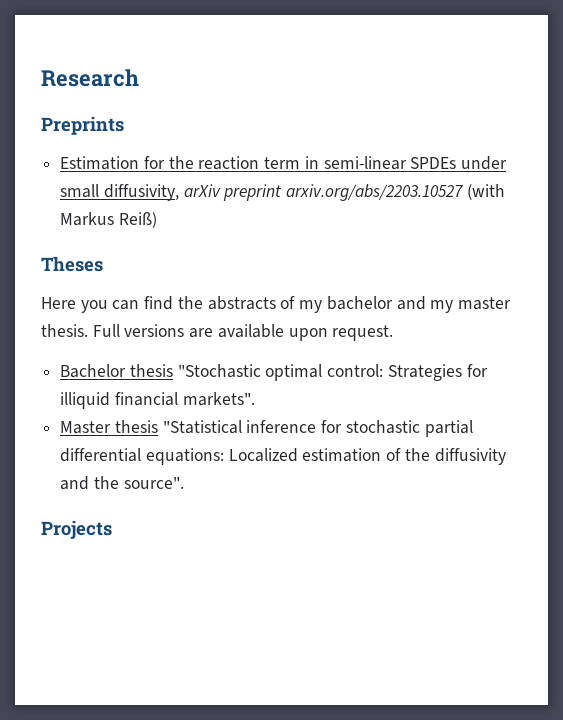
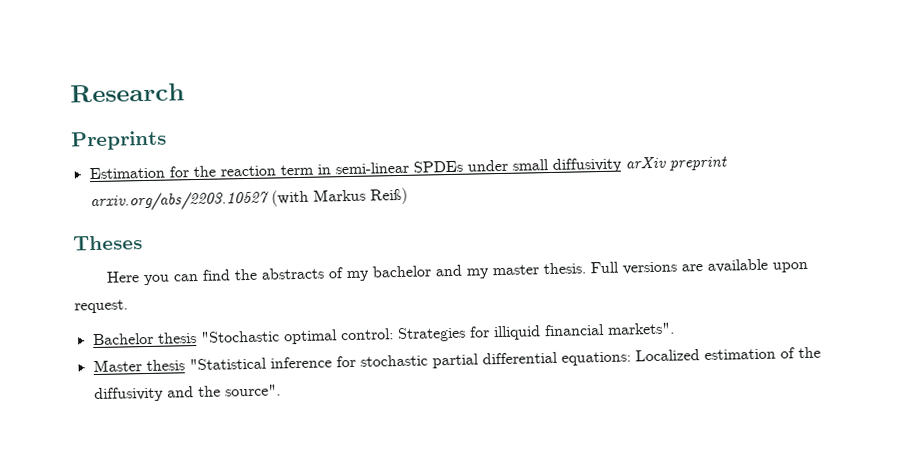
- Estimation for the reaction term in semi-linear SPDEs under small diffusivity, arXiv preprint arxiv.org/abs/2203.10527 (with Markus Reiß)
+ Estimation for the reaction term in semi-linear SPDEs under small diffusivity arXiv preprint arxiv.org/abs/2203.10527 (with Markus Reiß)
- Projects

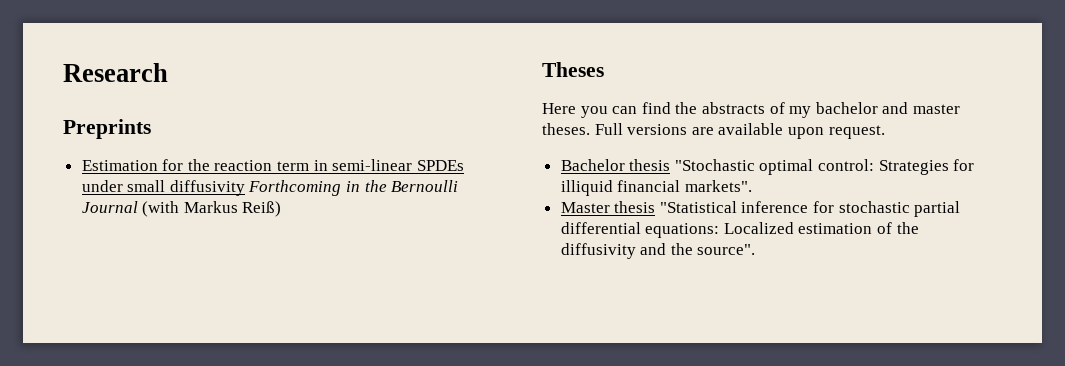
- Estimation for the reaction term in semi-linear SPDEs under small diffusivity arXiv preprint arxiv.org/abs/2203.10527 (with Markus Reiß)
+ Estimation for the reaction term in semi-linear SPDEs under small diffusivity Forthcoming in the Bernoulli Journal (with Markus Reiß)
- Here you can find the abstracts of my bachelor and my master thesis.
+ Here you can find the abstracts of my bachelor and master theses.

